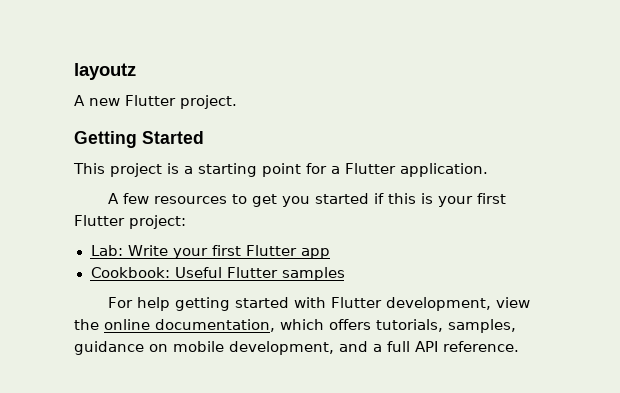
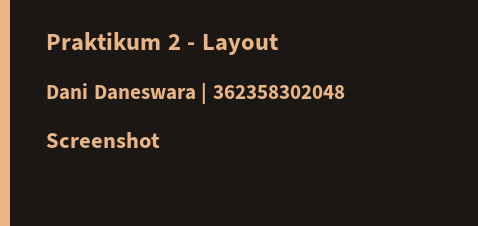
- layoutz
- A new Flutter project.
- Getting Started
- This project is a starting point for a Flutter application.
- A few resources to get you started if this is your first Flutter project:
- Lab: Write your first Flutter app
- Cookbook: Useful Flutter samples
- For help getting started with Flutter development, view the online documentation, which offers tutorials, samples, guidance on mobile development, and a full API reference.
+ Praktikum 2 - Layout
+ Dani Daneswara | 362358302048
+ Screenshot

